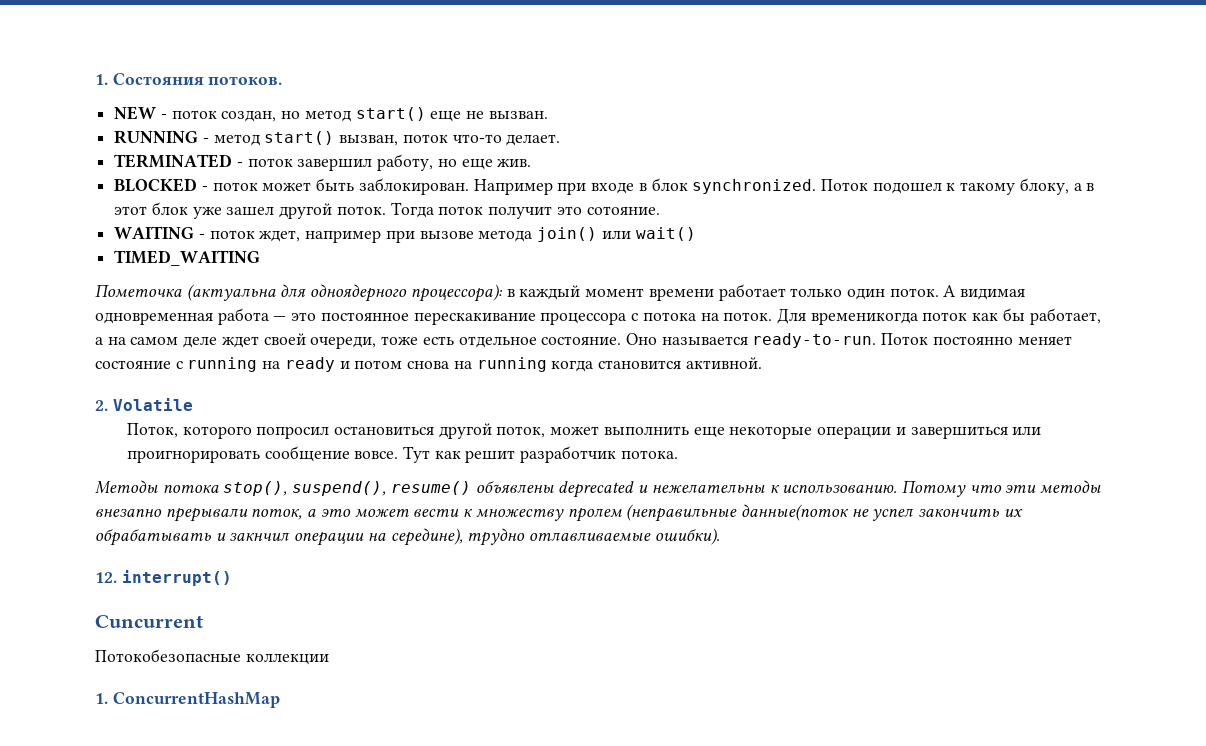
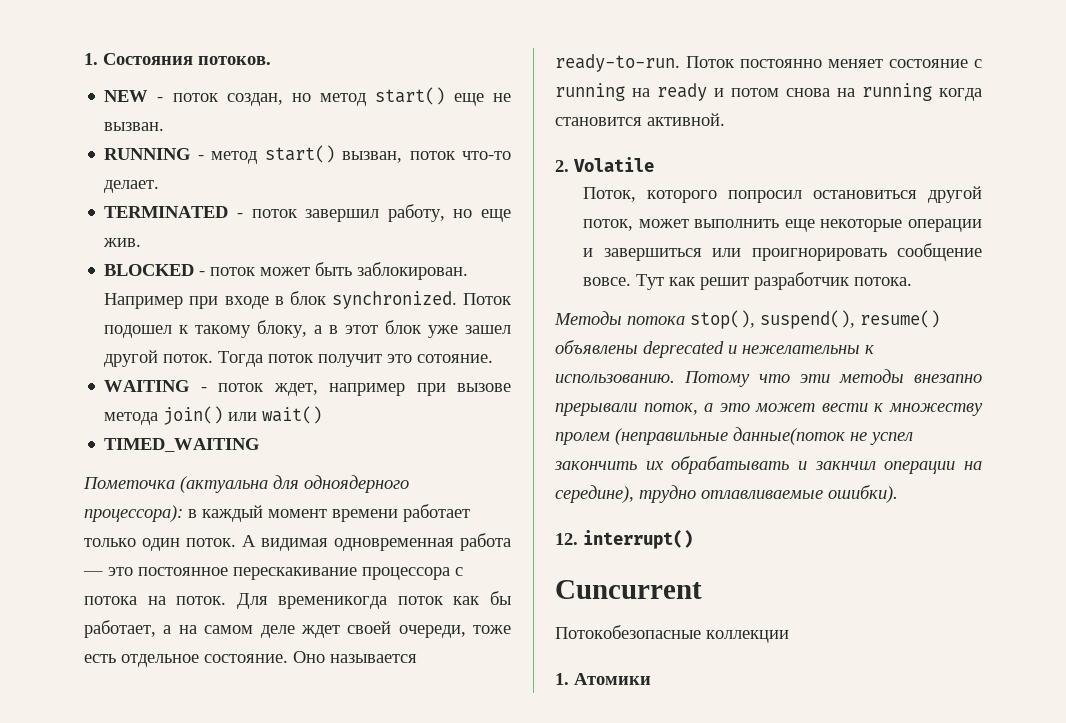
- 1. ConcurrentHashMap
+ 1. Атомики

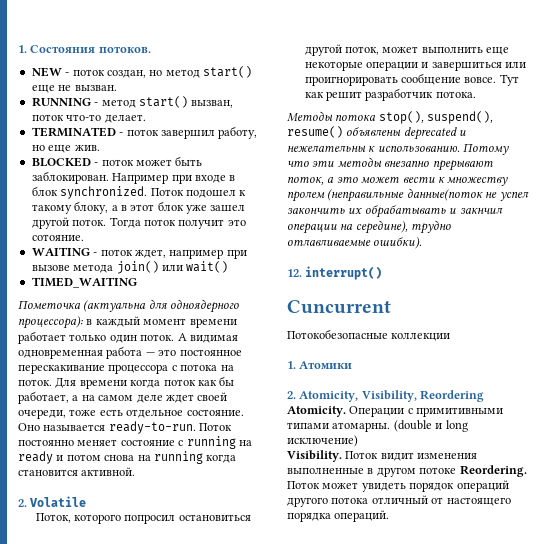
- Для временикогда поток как бы работает, а на самом деле ждет своей очереди, тоже есть отдельное состояние.
+ Для времени когда поток как бы работает, а на самом деле ждет своей очереди, тоже есть отдельное состояние.
- Потому что эти методы внезапно прерывали поток, а это может вести к множеству пролем (неправильные данные(поток не успел закончить их обрабатывать и закнчил операции на середине), трудно отлавливаемые ошибки).
+ Потому что эти методы внезапно прерывают поток, а это может вести к множеству пролем (неправильные данные(поток не успел закончить их обрабатывать и закнчил операции на середине), трудно отлавливаемые ошибки).
+ 2. Atomicity, Visibility, Reordering
+ Atomicity. Операции с примитивными типами атомарны. (double и long исключение)
+ Visibility. Поток видит изменения выполненные в другом потоке Reordering. Поток может увидеть порядок операций другого потока отличный от настоящего порядка операций.

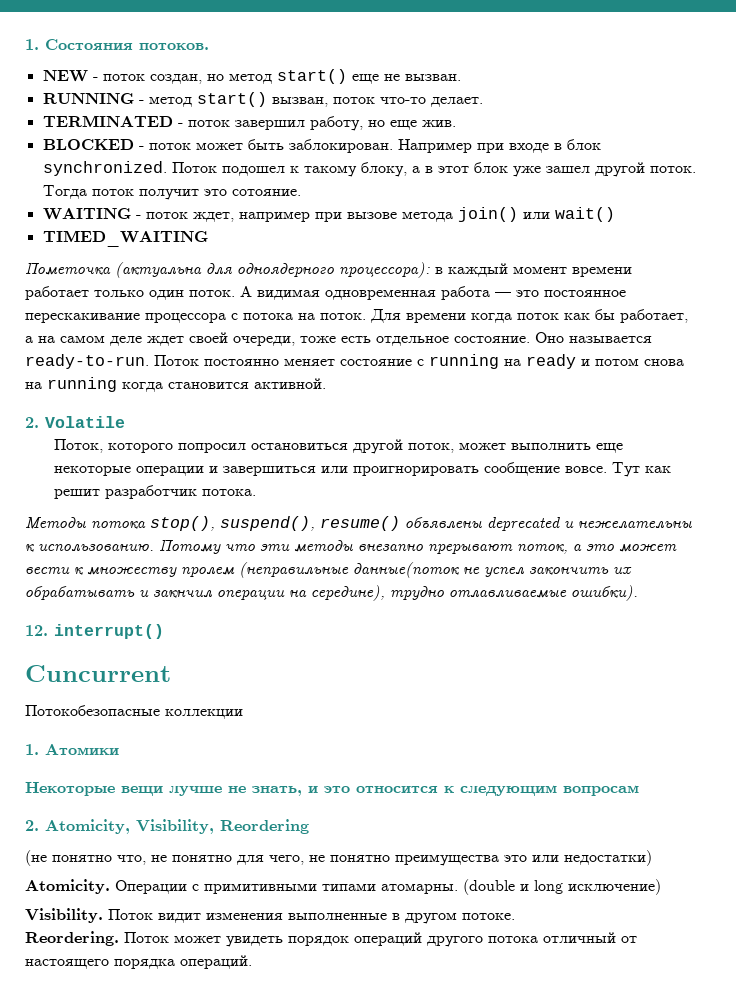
+ Некоторые вещи лучше не знать, и это относится к следующим вопросам
  2. Atomicity, Visibility, Reordering
+ (не понятно что, не понятно для чего, не понятно преимущества это или недостатки)
- Поток видит изменения выполненные в другом потоке Reordering.
+ Поток видит изменения выполненные в другом потоке.
+ Reordering.

